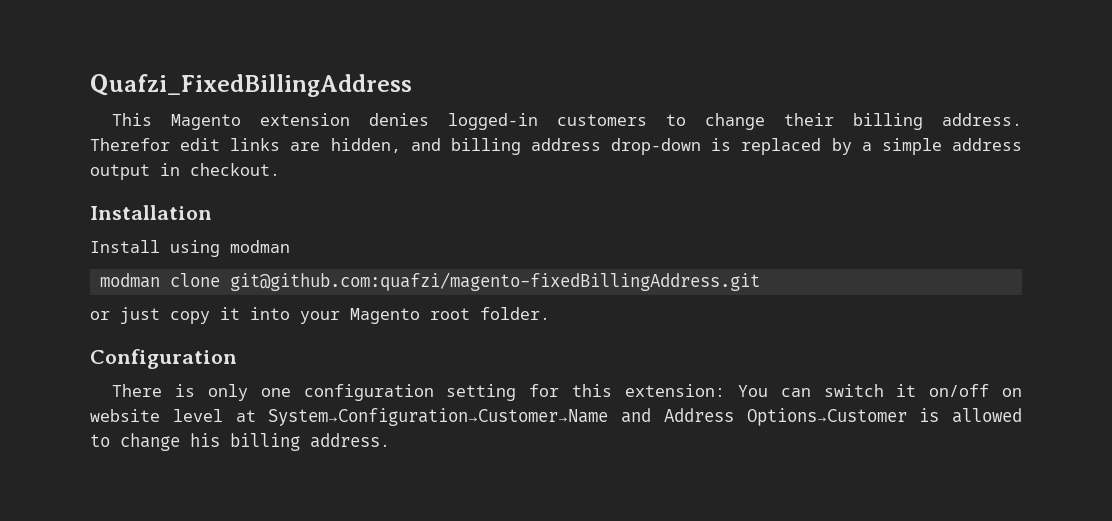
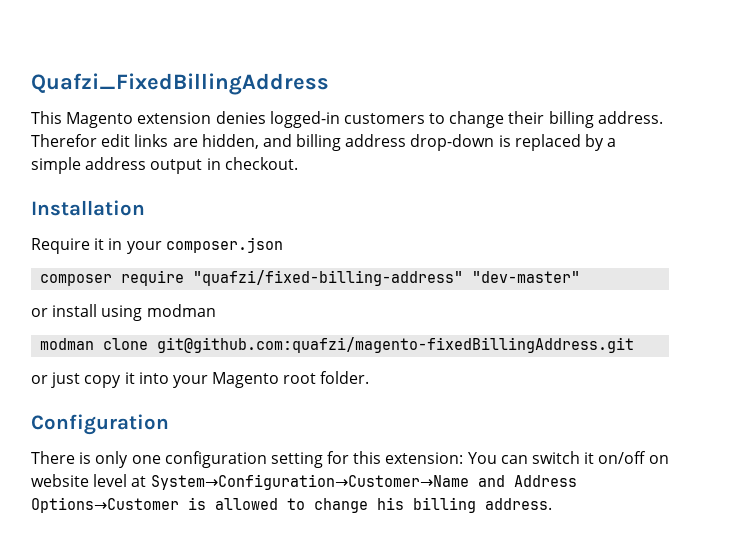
- Install using modman
+ Require it in your composer.json
+ composer require "quafzi/fixed-billing-address" "dev-master"
+ or install using modman

